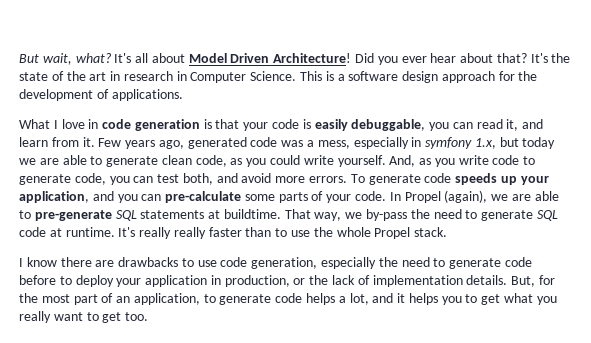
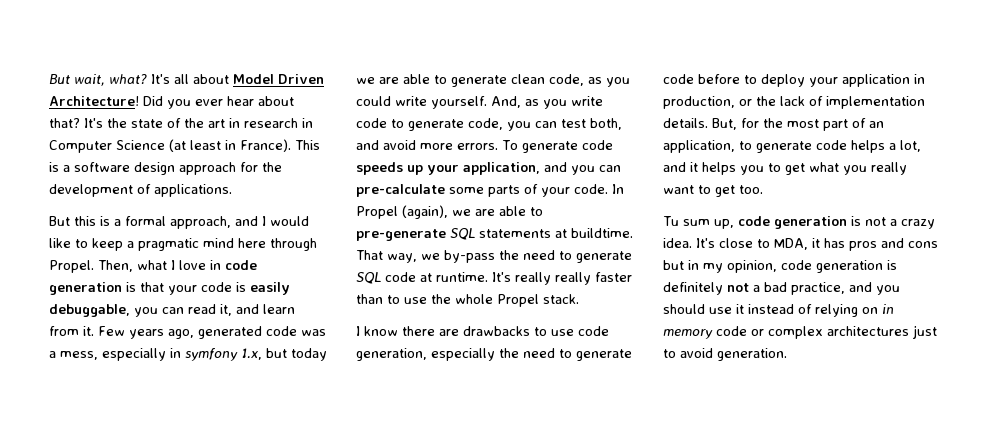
- It's the state of the art in research in Computer Science.
+ It's the state of the art in research in Computer Science (at least in France).
- What I love in code generation is that your code is easily debuggable, you can read it, and learn from it.
+ But this is a formal approach, and I would like to keep a pragmatic mind here through Propel. Then, what I love in code generation is that your code is easily debuggable, you can read it, and learn from it.
+ Tu sum up, code generation is not a crazy idea. It's close to MDA, it has pros and cons but in my opinion, code generation is definitely not a bad practice, and you should use it instead of relying on in memory code or complex architectures just to avoid generation.

